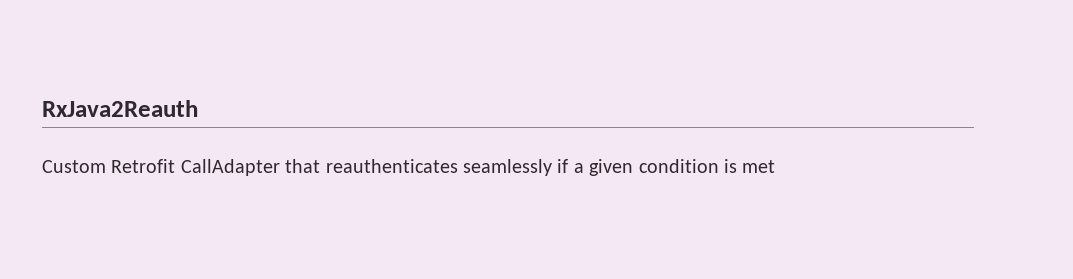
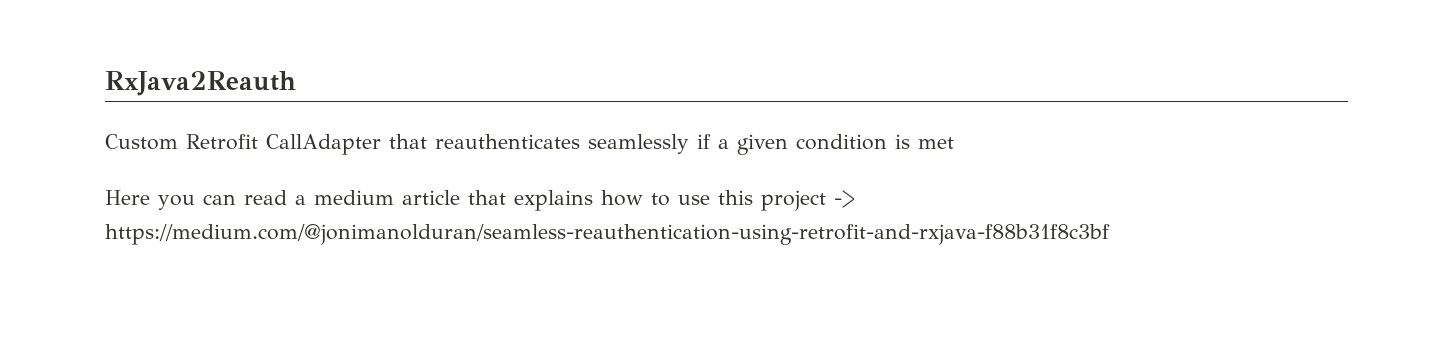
+ Here you can read a medium article that explains how to use this project -> https://medium.com/@jonimanolduran/seamless-reauthentication-using-retrofit-and-rxjava-f88b31f8c3bf

